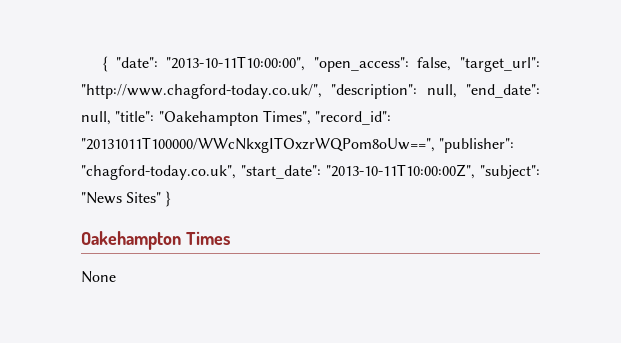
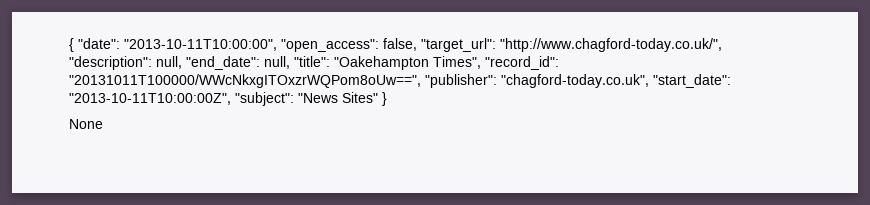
- Oakehampton Times

